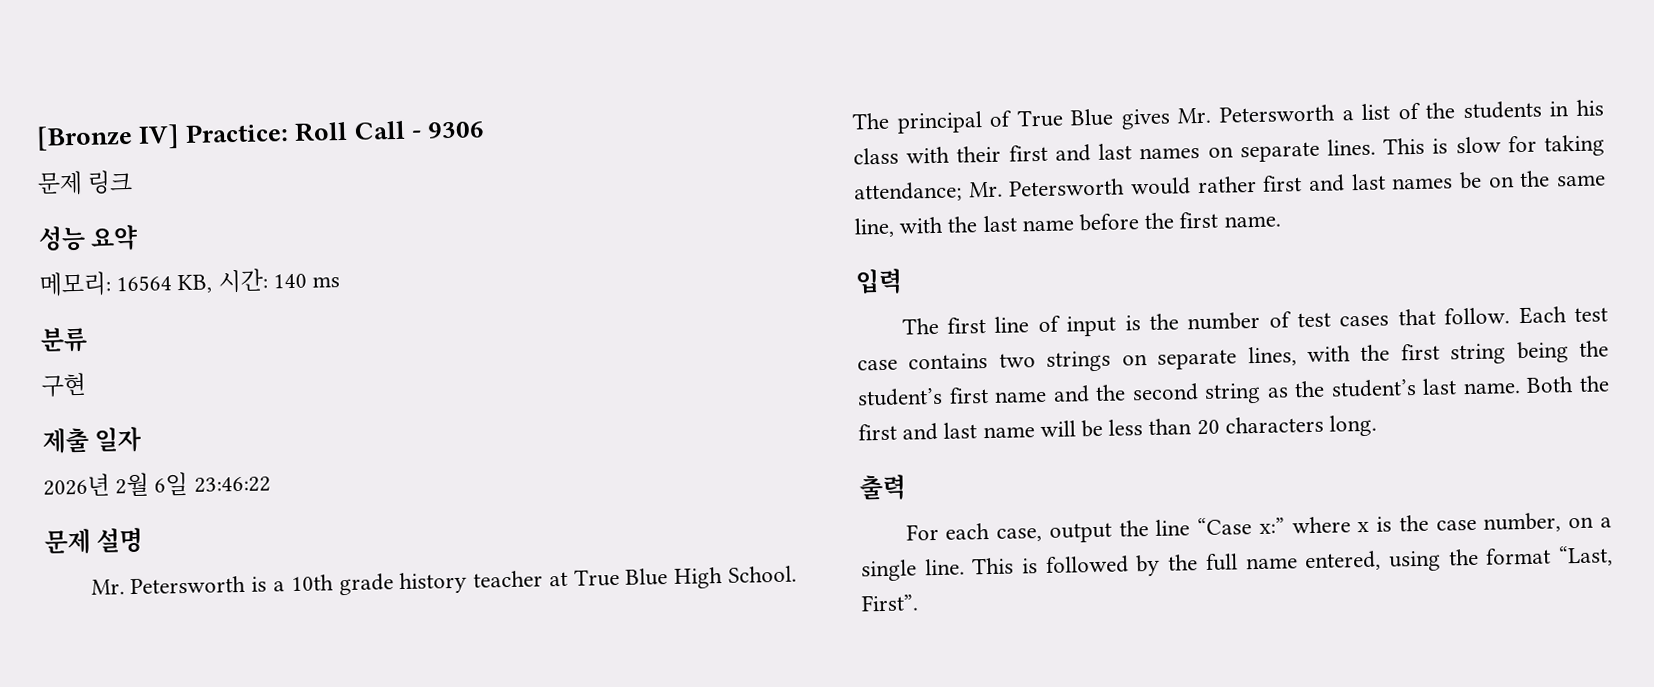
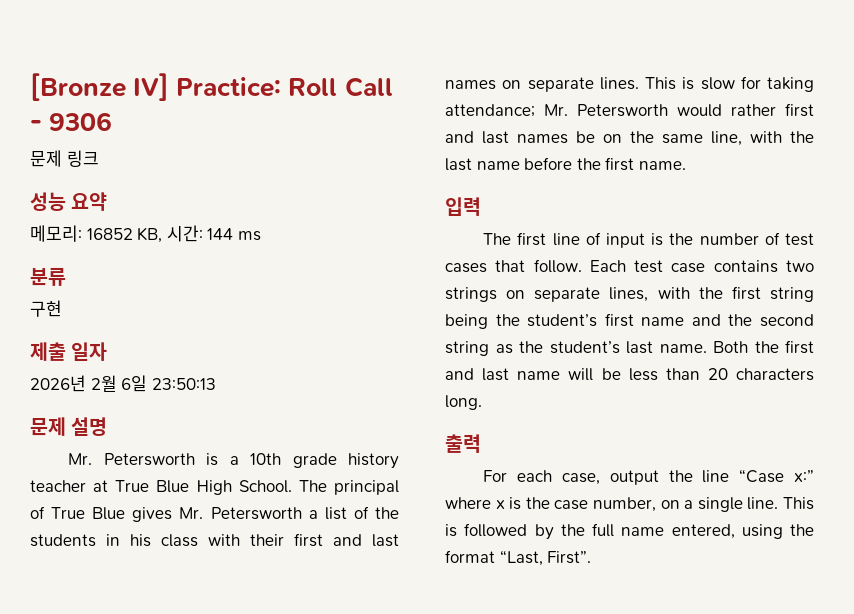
- 메모리: 16564 KB, 시간: 140 ms
+ 메모리: 16852 KB, 시간: 144 ms
- 2026년 2월 6일 23:46:22
+ 2026년 2월 6일 23:50:13

